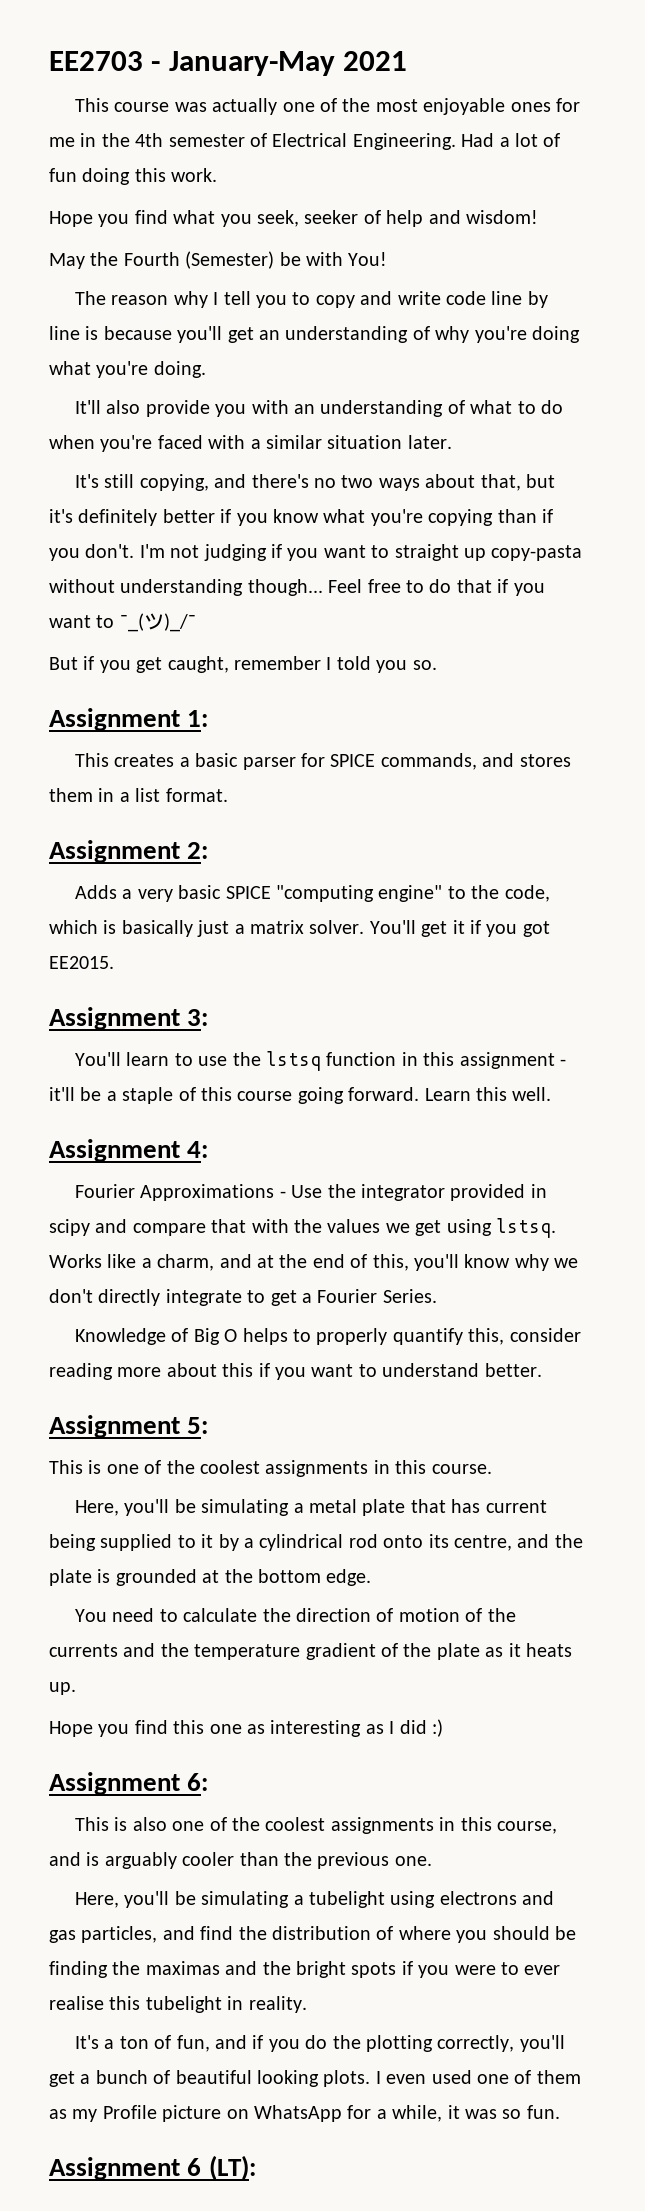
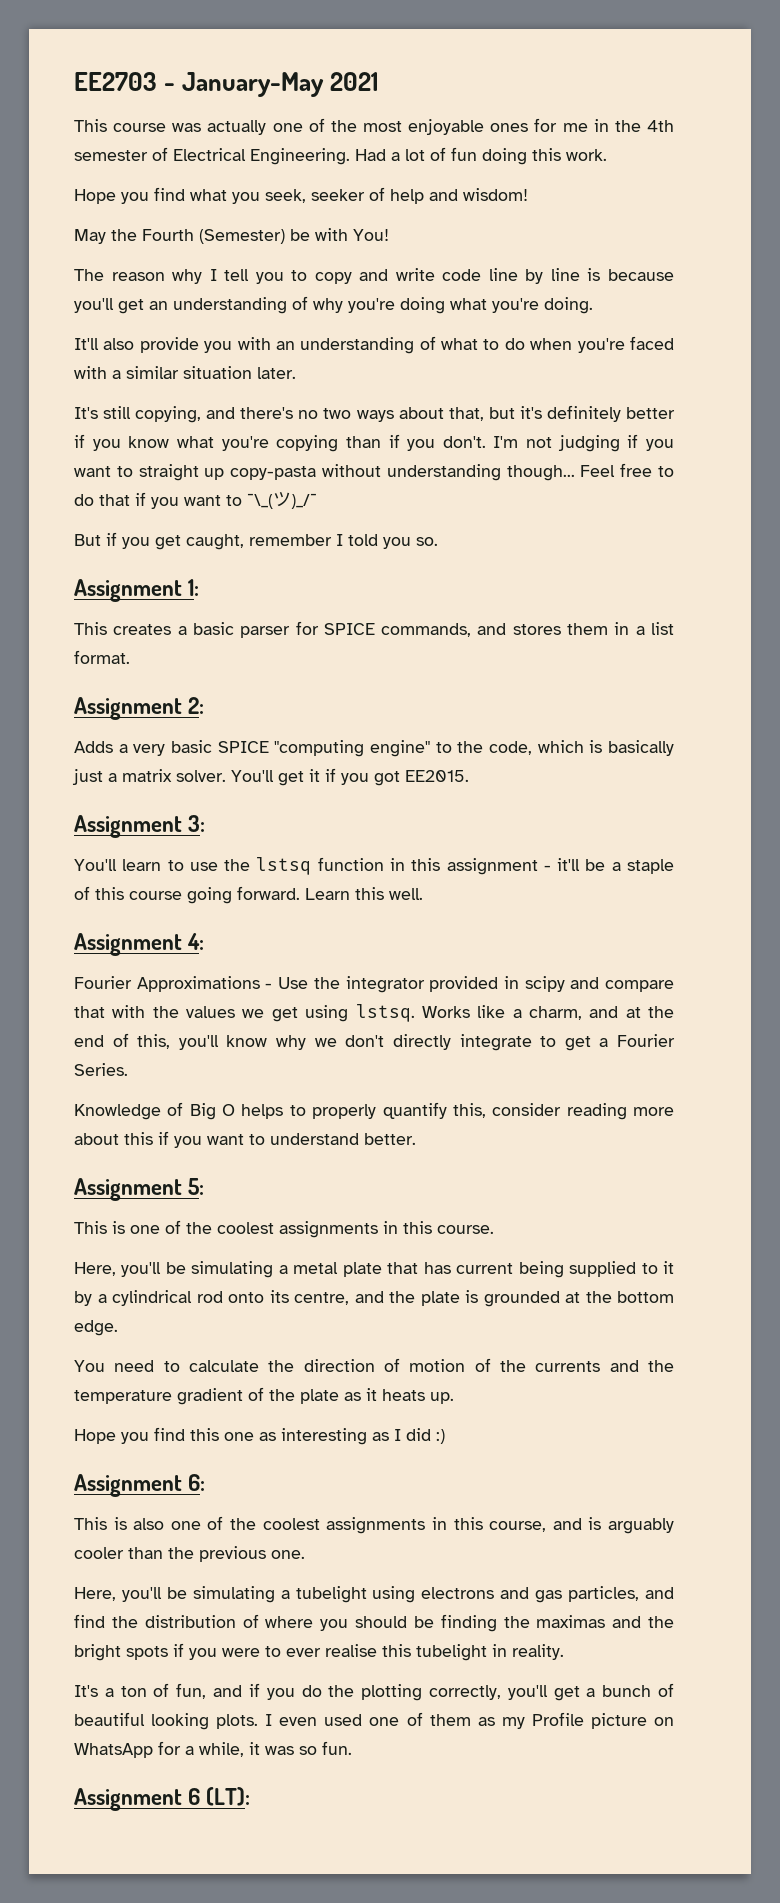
- Feel free to do that if you want to ¯_(ツ)_/¯
+ Feel free to do that if you want to ¯\_(ツ)_/¯

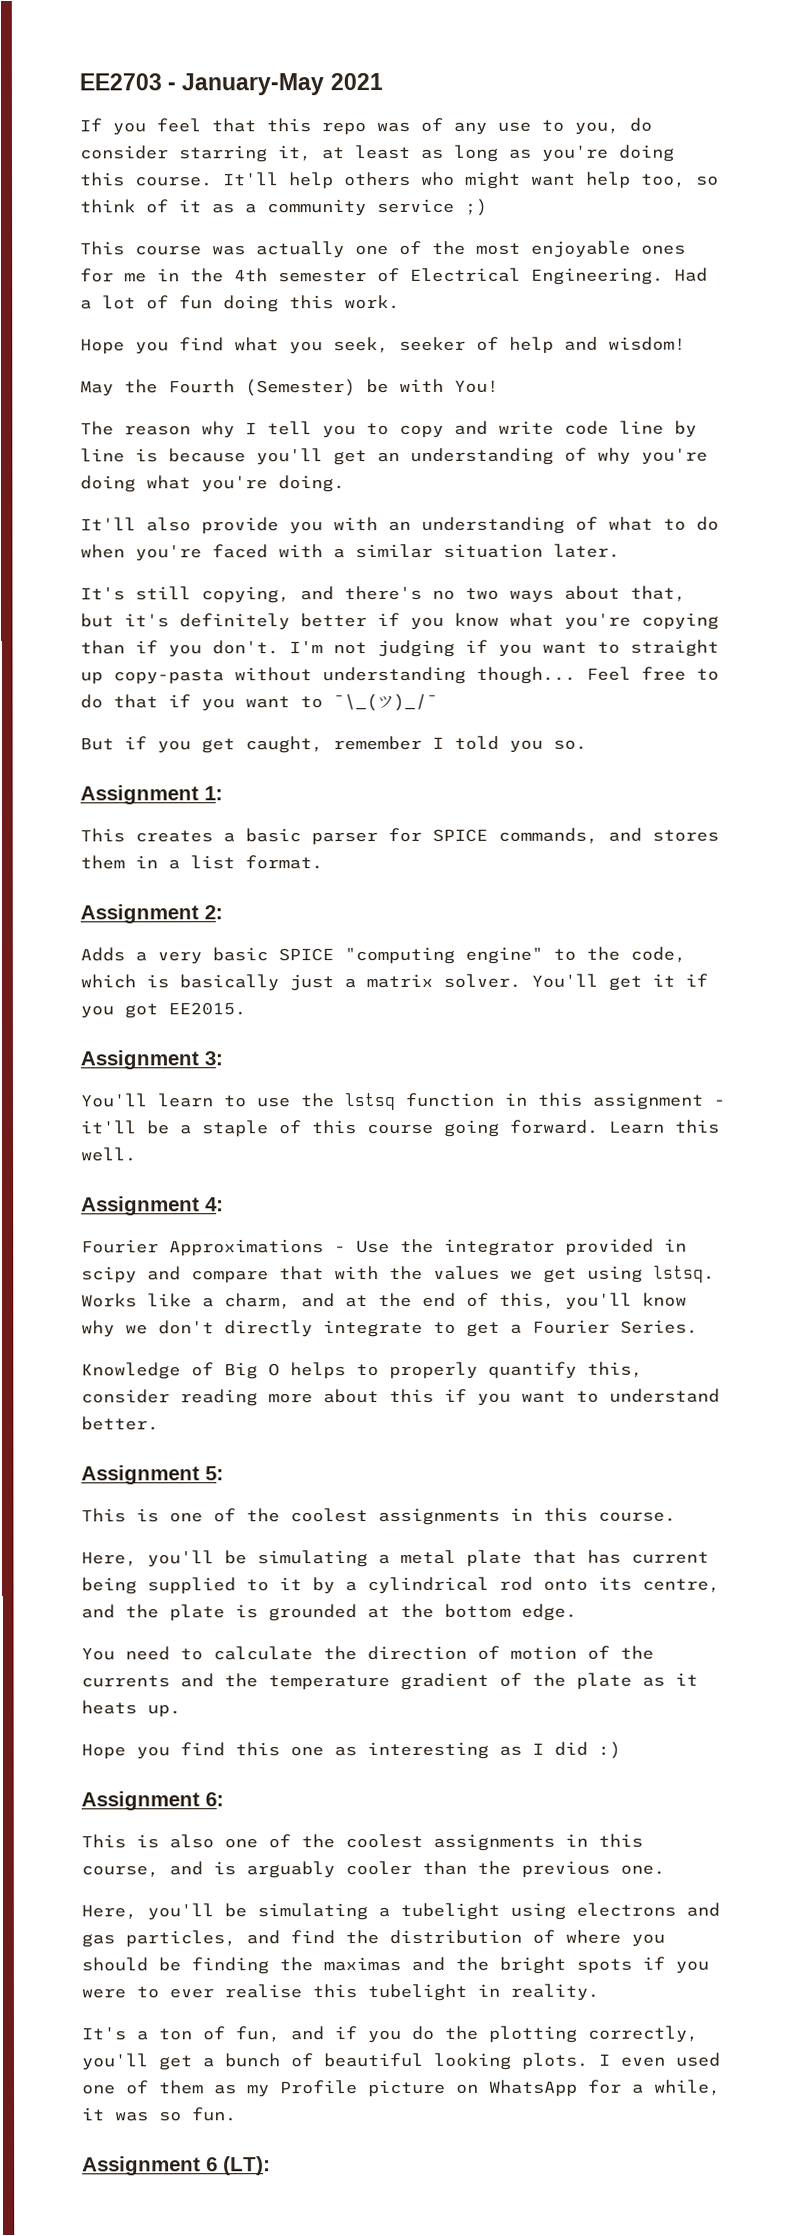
+ If you feel that this repo was of any use to you, do consider starring it, at least as long as you're doing this course. It'll help others who might want help too, so think of it as a community service ;)

